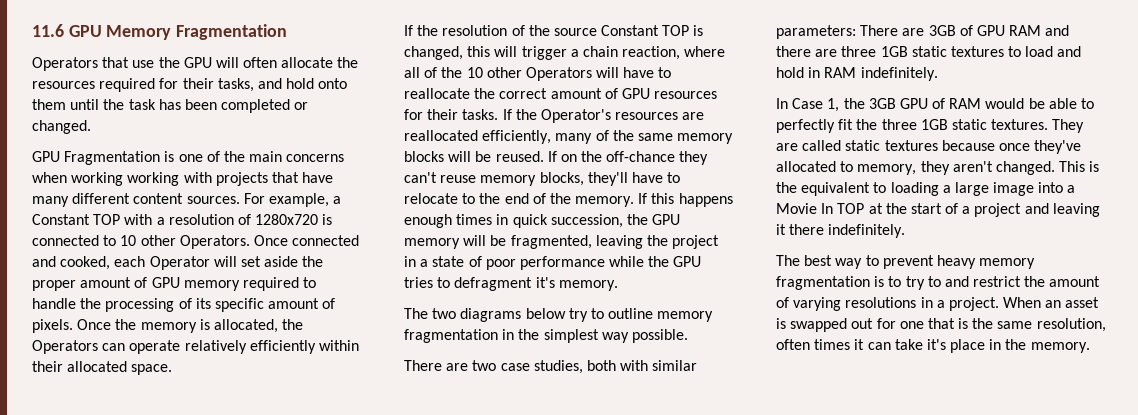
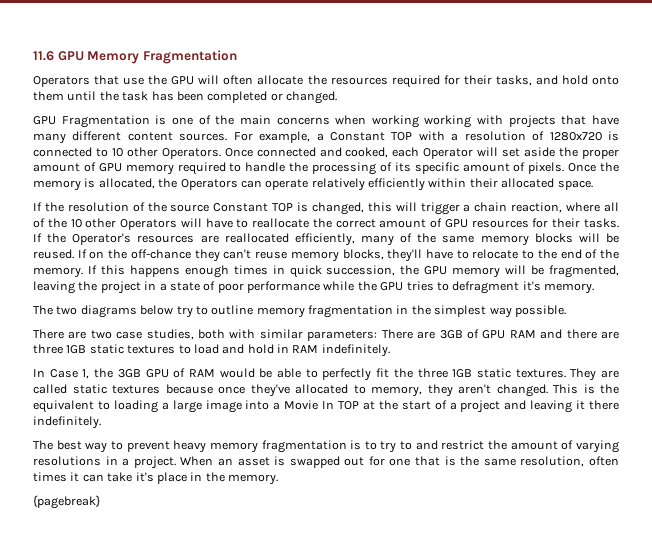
+ {pagebreak}

